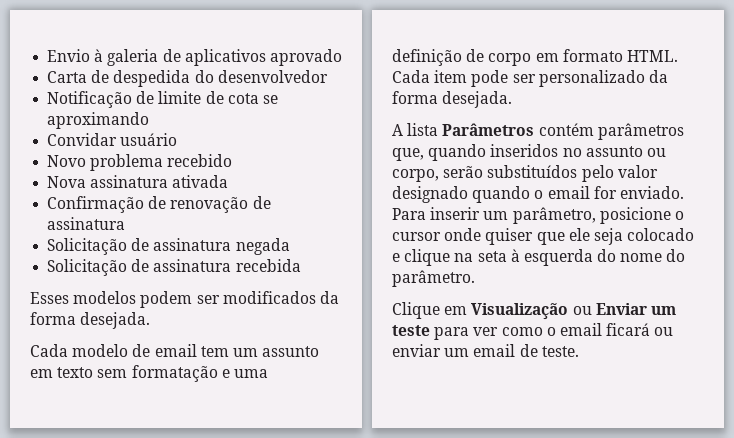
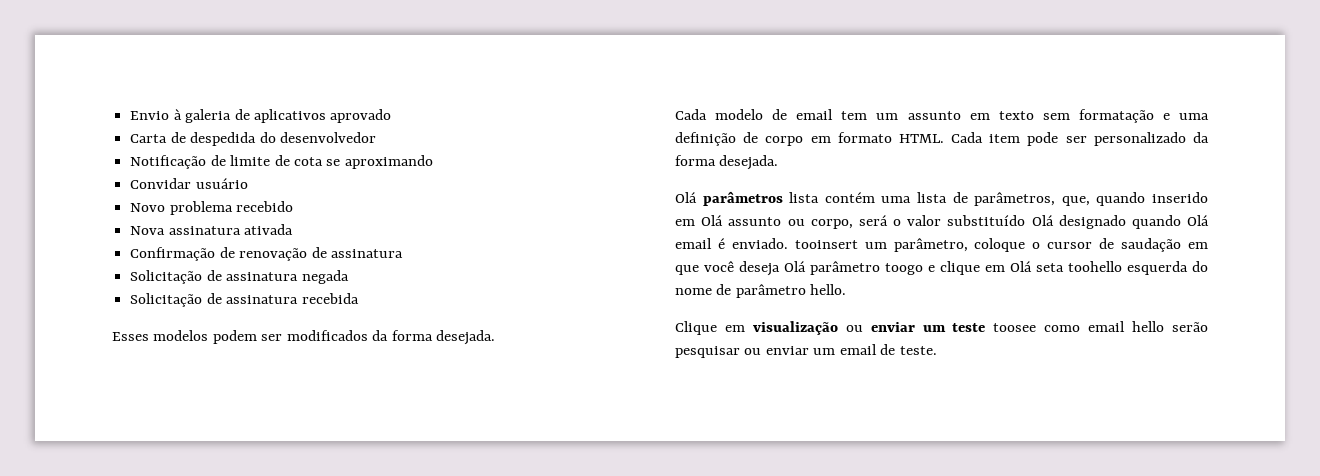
- A lista Parâmetros contém parâmetros que, quando inseridos no assunto ou corpo, serão substituídos pelo valor designado quando o email for enviado. Para inserir um parâmetro, posicione o cursor onde quiser que ele seja colocado e clique na seta à esquerda do nome do parâmetro.
- Clique em Visualização ou Enviar um teste para ver como o email ficará ou enviar um email de teste.
+ Olá parâmetros lista contém uma lista de parâmetros, que, quando inserido em Olá assunto ou corpo, será o valor substituído Olá designado quando Olá email é enviado. tooinsert um parâmetro, coloque o cursor de saudação em que você deseja Olá parâmetro toogo e clique em Olá seta toohello esquerda do nome de parâmetro hello.
+ Clique em visualização ou enviar um teste toosee como email hello serão pesquisar ou enviar um email de teste.

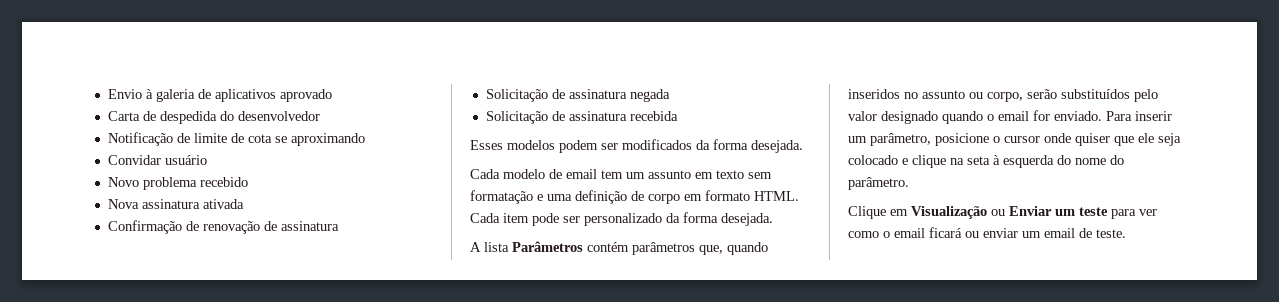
- Olá parâmetros lista contém uma lista de parâmetros, que, quando inserido em Olá assunto ou corpo, será o valor substituído Olá designado quando Olá email é enviado. tooinsert um parâmetro, coloque o cursor de saudação em que você deseja Olá parâmetro toogo e clique em Olá seta toohello esquerda do nome de parâmetro hello.
- Clique em visualização ou enviar um teste toosee como email hello serão pesquisar ou enviar um email de teste.
+ A lista Parâmetros contém parâmetros que, quando inseridos no assunto ou corpo, serão substituídos pelo valor designado quando o email for enviado. Para inserir um parâmetro, posicione o cursor onde quiser que ele seja colocado e clique na seta à esquerda do nome do parâmetro.
+ Clique em Visualização ou Enviar um teste para ver como o email ficará ou enviar um email de teste.

